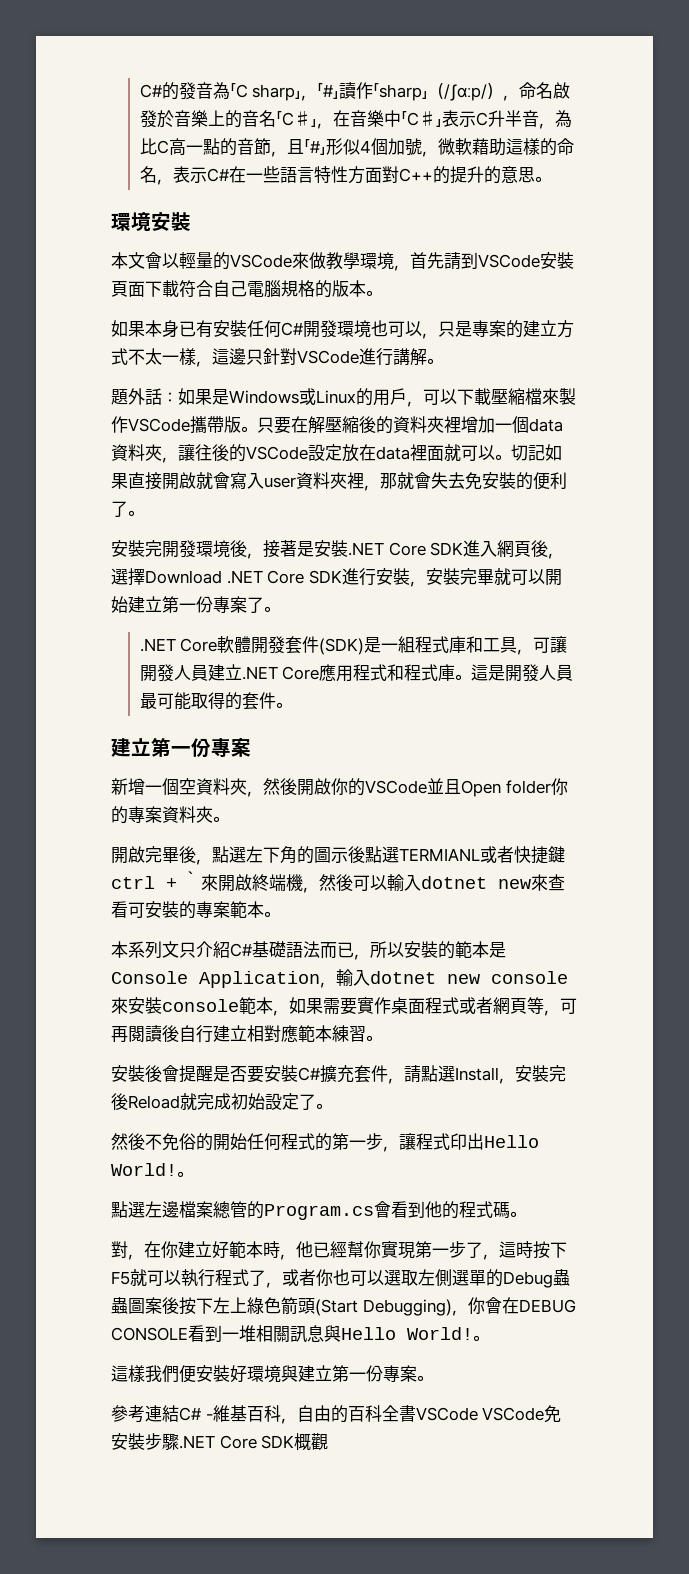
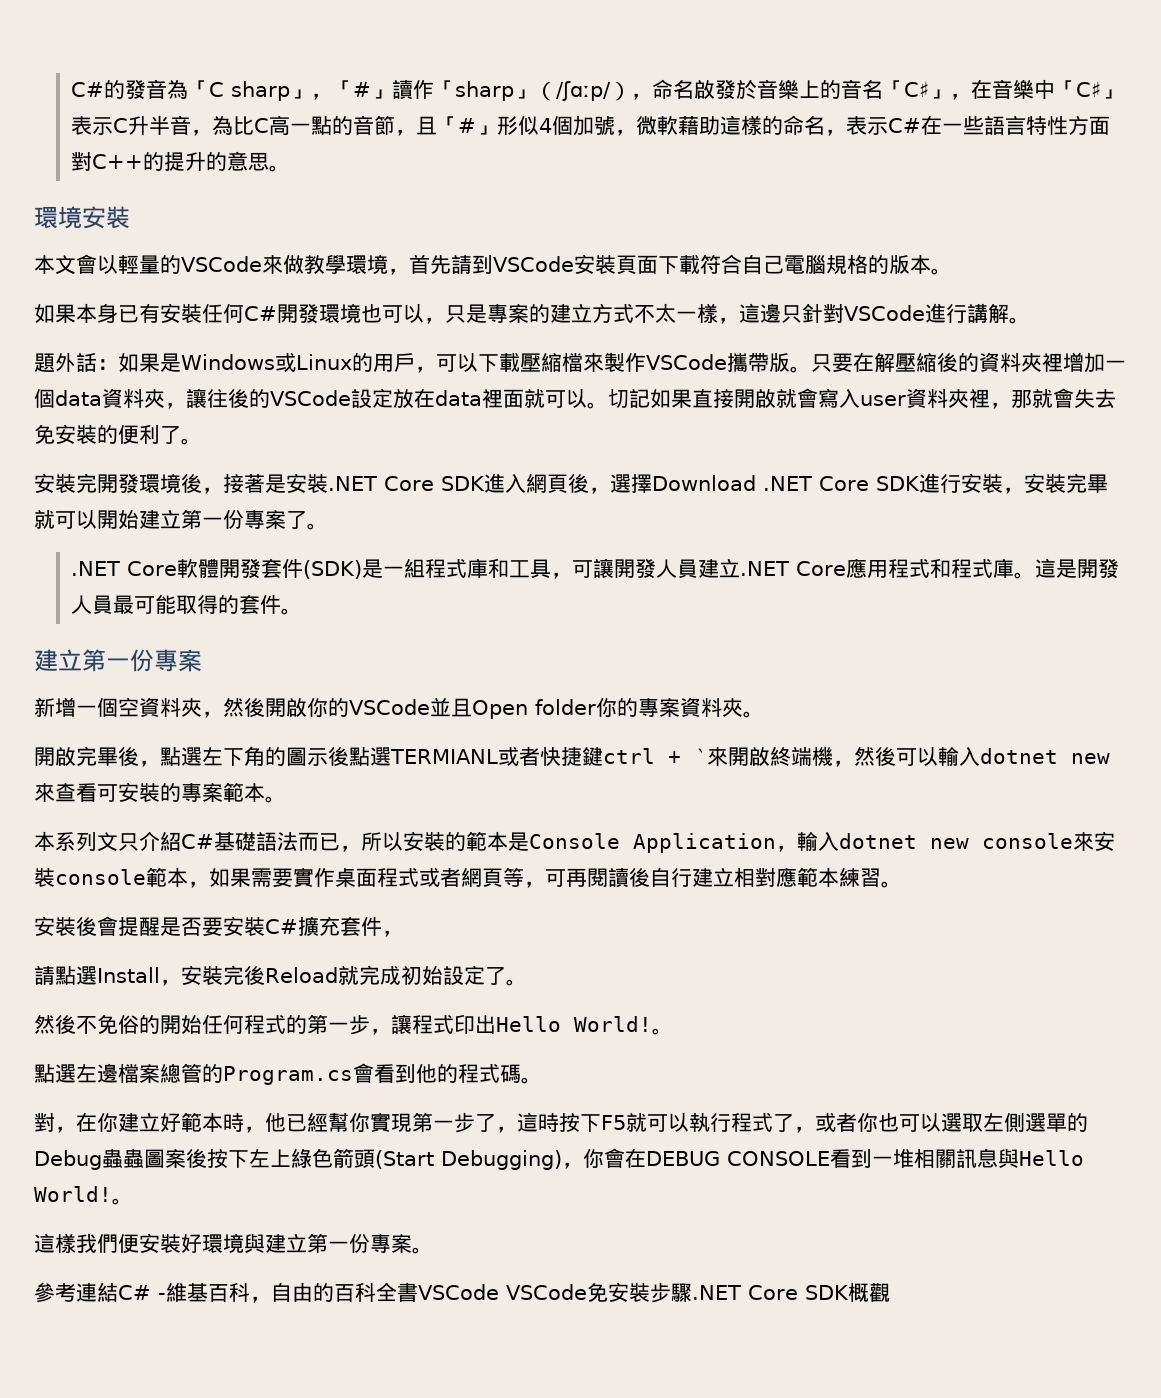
- 安裝後會提醒是否要安裝C#擴充套件，請點選Install，安裝完後Reload就完成初始設定了。
+ 安裝後會提醒是否要安裝C#擴充套件，
+ 請點選Install，安裝完後Reload就完成初始設定了。

